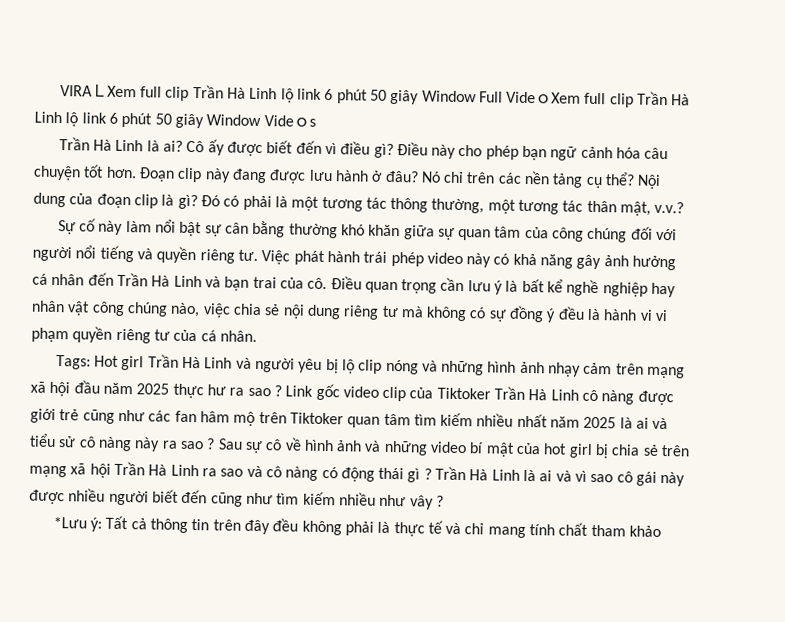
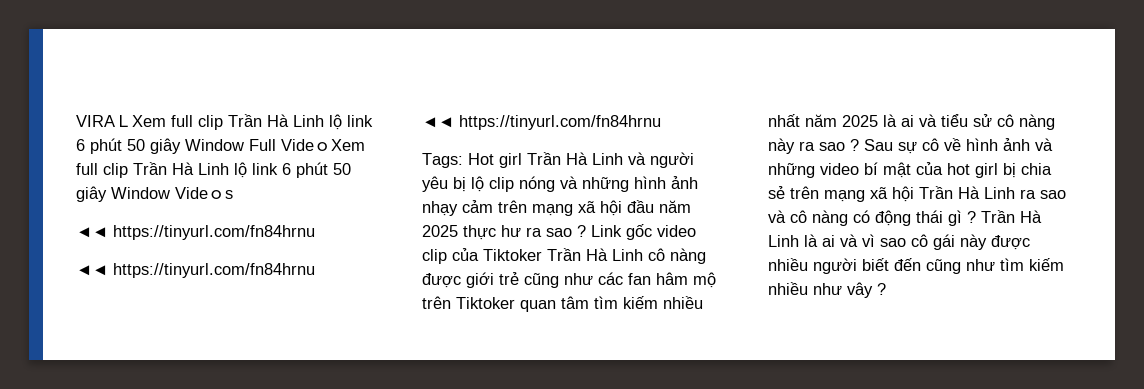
  VIRAＬXem full clip Trần Hà Linh lộ link 6 phút 50 giây Window Full VideｏXem full clip Trần Hà Linh lộ link 6 phút 50 giây Window Videｏs
- Trần Hà Linh là ai? Cô ấy được biết đến vì điều gì? Điều này cho phép bạn ngữ cảnh hóa câu chuyện tốt hơn. Đoạn clip này đang được lưu hành ở đâu? Nó chỉ trên các nền tảng cụ thể? Nội dung của đoạn clip là gì? Đó có phải là một tương tác thông thường, một tương tác thân mật, v.v.?
- Sự cố này làm nổi bật sự cân bằng thường khó khăn giữa sự quan tâm của công chúng đối với người nổi tiếng và quyền riêng tư. Việc phát hành trái phép video này có khả năng gây ảnh hưởng cá nhân đến Trần Hà Linh và bạn trai của cô. Điều quan trọng cần lưu ý là bất kể nghề nghiệp hay nhân vật công chúng nào, việc chia sẻ nội dung riêng tư mà không có sự đồng ý đều là hành vi vi phạm quyền riêng tư của cá nhân.
+ ◄◄ https://tinyurl.com/fn84hrnu
+ ◄◄ https://tinyurl.com/fn84hrnu
+ ◄◄ https://tinyurl.com/fn84hrnu
- *Lưu ý: Tất cả thông tin trên đây đều không phải là thực tế và chỉ mang tính chất tham khảo

